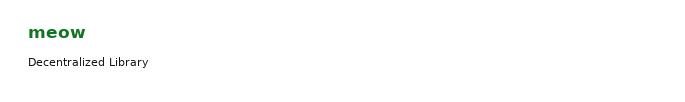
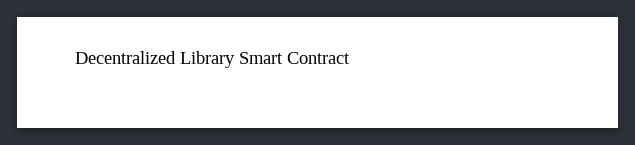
- meow
- Decentralized Library
+ Decentralized Library Smart Contract

